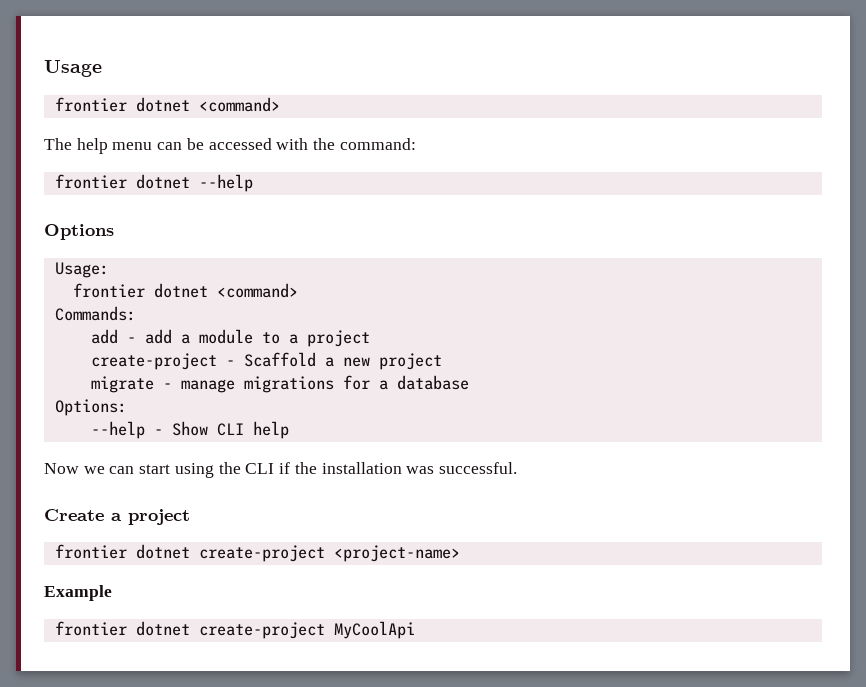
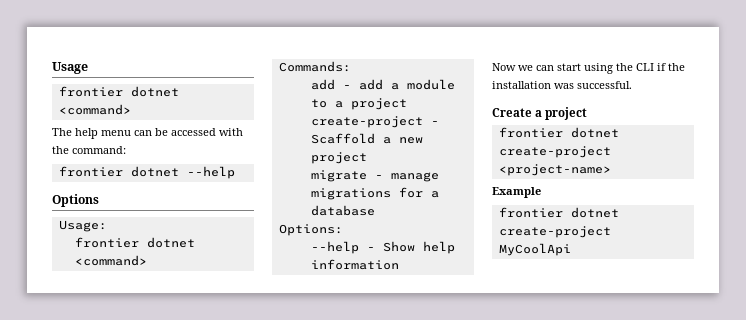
- --help - Show CLI help
+ --help - Show help information

